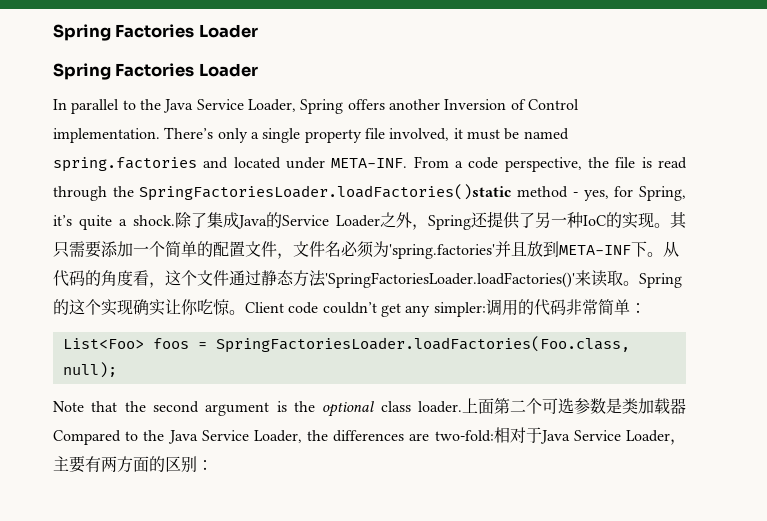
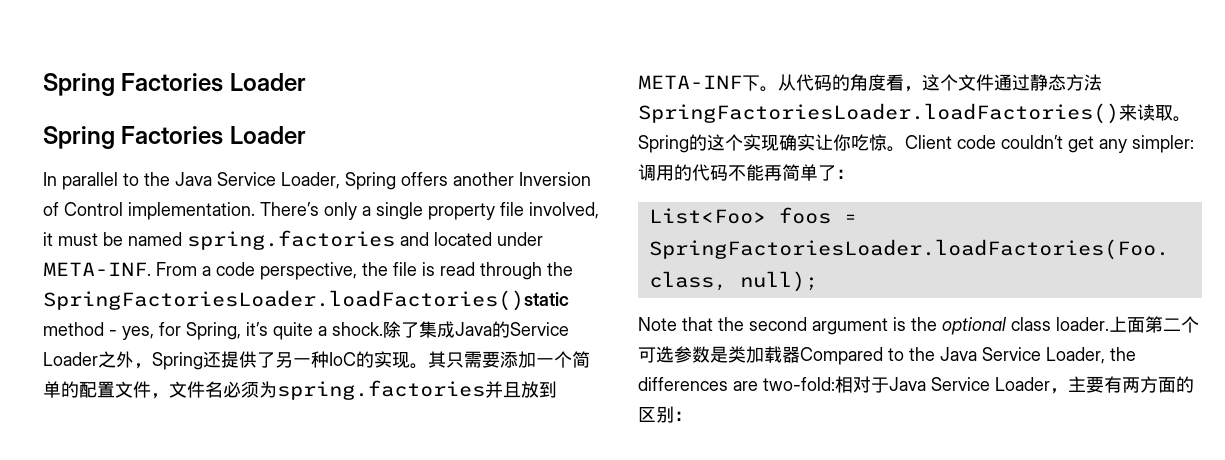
- 其只需要添加一个简单的配置文件，文件名必须为'spring.factories'并且放到META-INF下。
+ 其只需要添加一个简单的配置文件，文件名必须为spring.factories并且放到META-INF下。
- 从代码的角度看，这个文件通过静态方法'SpringFactoriesLoader.loadFactories()'来读取。
+ 从代码的角度看，这个文件通过静态方法SpringFactoriesLoader.loadFactories()来读取。
- Client code couldn’t get any simpler:调用的代码非常简单：
+ Client code couldn’t get any simpler:调用的代码不能再简单了：

